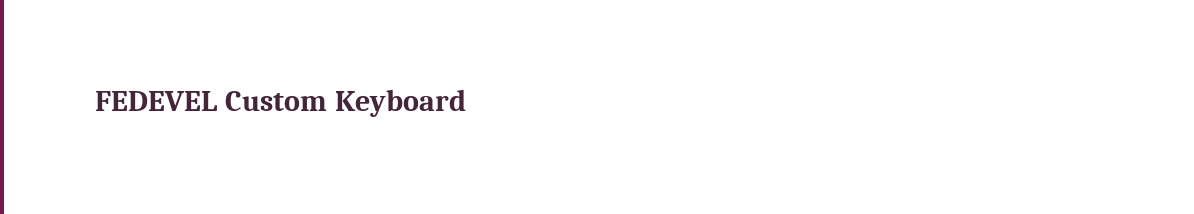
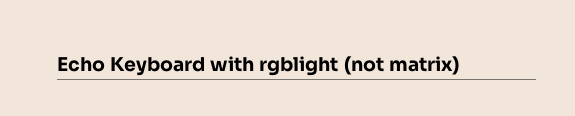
- FEDEVEL Custom Keyboard
+ Echo Keyboard with rgblight (not matrix)

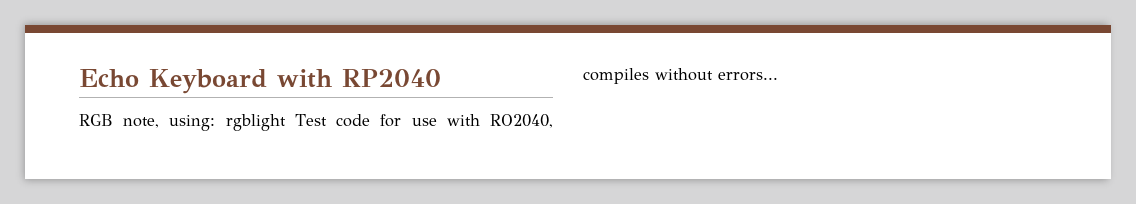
- Echo Keyboard with rgblight (not matrix)
+ Echo Keyboard with RP2040
+ RGB note, using: rgblight Test code for use with RO2040, compiles without errors...

